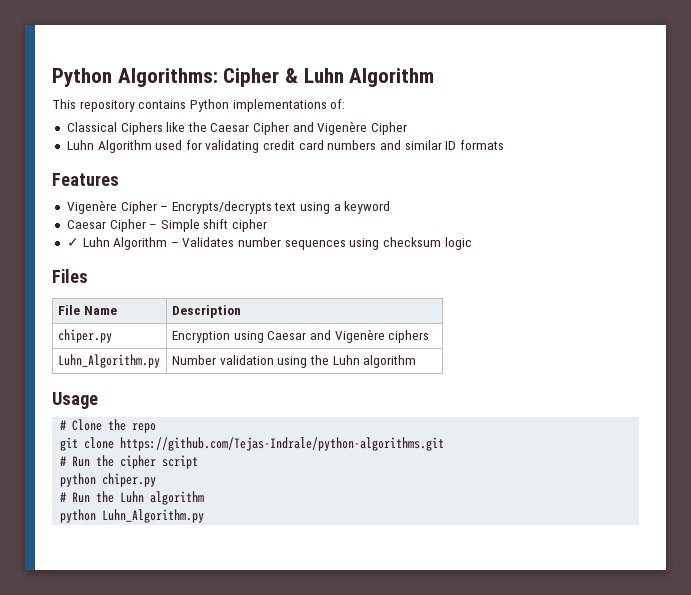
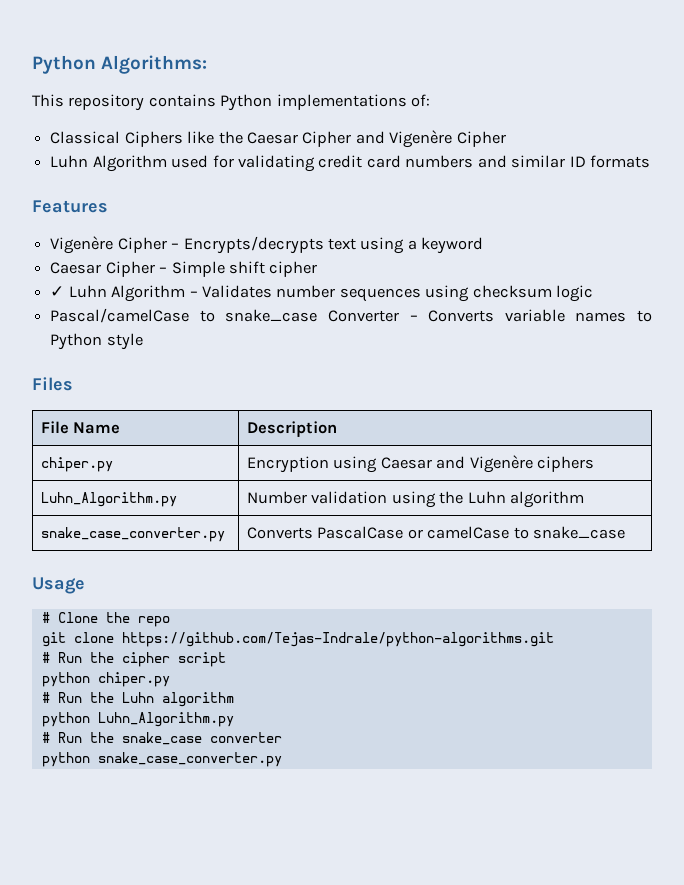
- Python Algorithms: Cipher & Luhn Algorithm
+ Python Algorithms:
+ Pascal/camelCase to snake_case Converter – Converts variable names to Python style
+ snake_case_converter.py | Converts PascalCase or camelCase to snake_case
+ # Run the snake_case converter
+ python snake_case_converter.py

